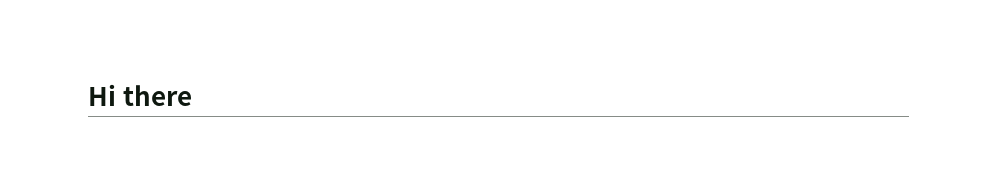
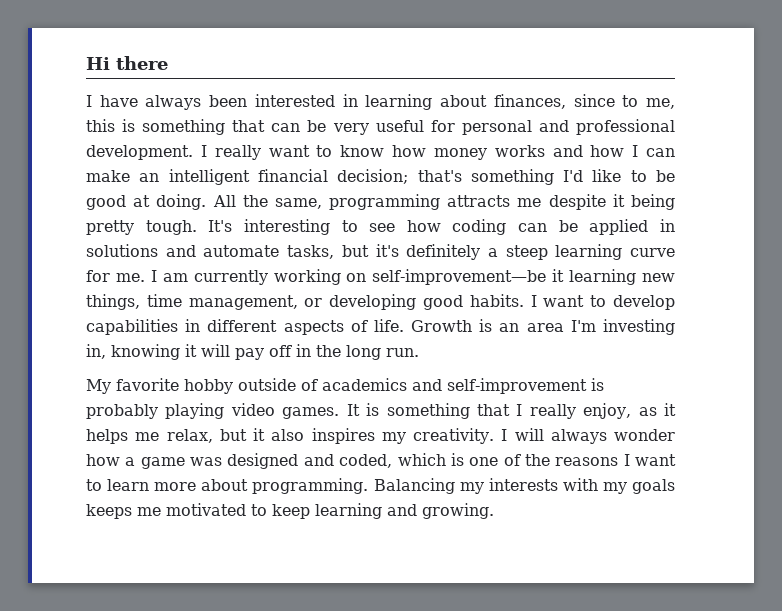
+ I have always been interested in learning about finances, since to me, this is something that can be very useful for personal and professional development. I really want to know how money works and how I can make an intelligent financial decision; that's something I'd like to be good at doing. All the same, programming attracts me despite it being pretty tough. It's interesting to see how coding can be applied in solutions and automate tasks, but it's definitely a steep learning curve for me. I am currently working on self-improvement—be it learning new things, time management, or developing good habits. I want to develop capabilities in different aspects of life. Growth is an area I'm investing in, knowing it will pay off in the long run.
+ My favorite hobby outside of academics and self-improvement is probably playing video games. It is something that I really enjoy, as it helps me relax, but it also inspires my creativity. I will always wonder how a game was designed and coded, which is one of the reasons I want to learn more about programming. Balancing my interests with my goals keeps me motivated to keep learning and growing.

